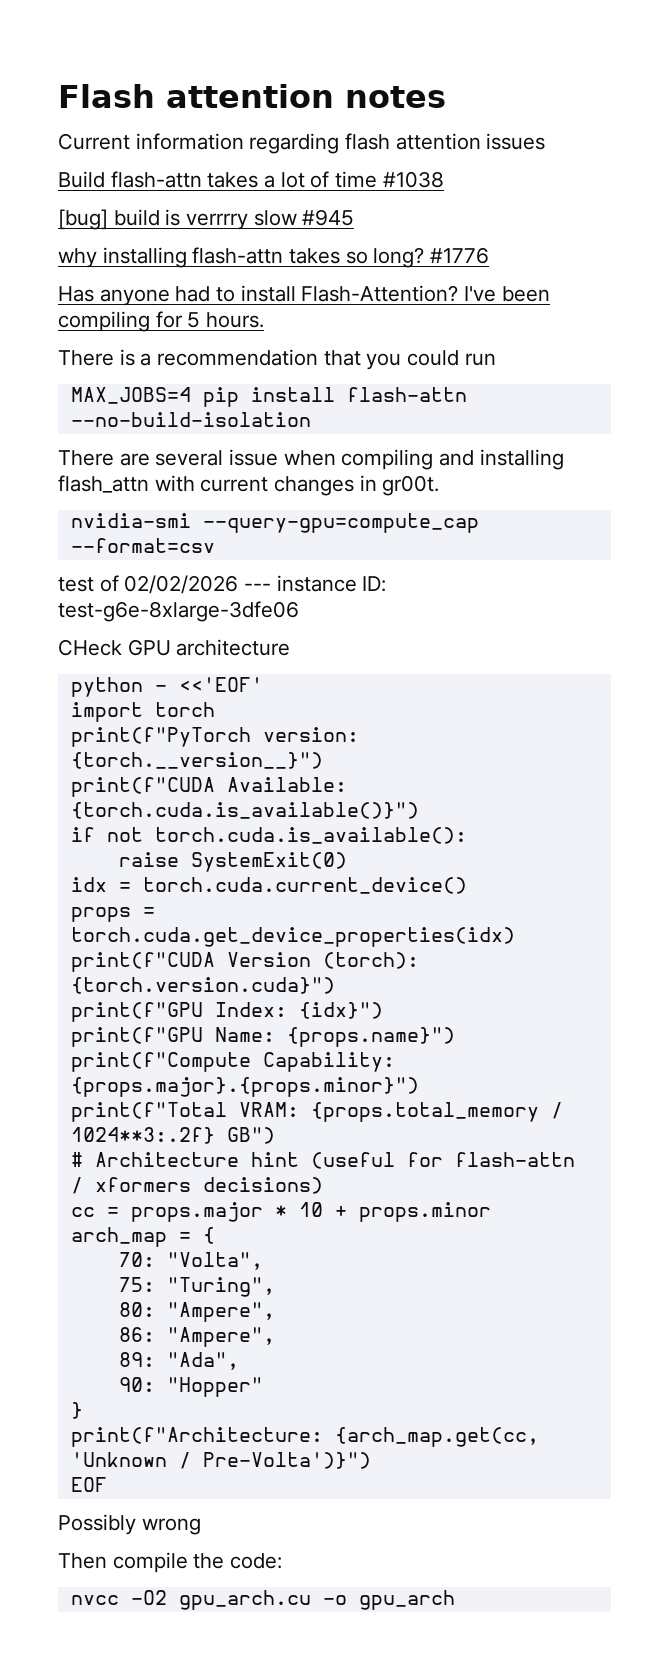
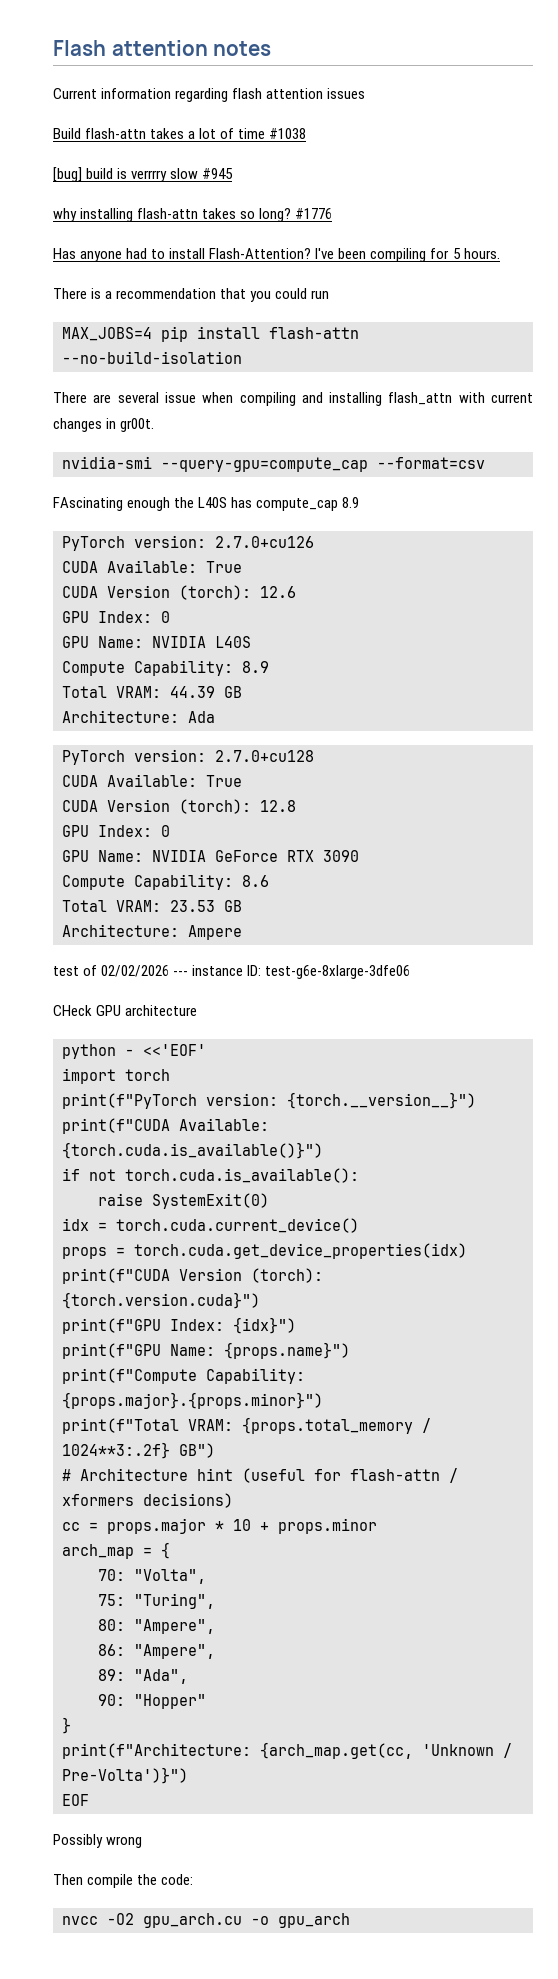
+ FAscinating enough the L40S has compute_cap 8.9
+ PyTorch version: 2.7.0+cu126
+ CUDA Available: True
+ CUDA Version (torch): 12.6
+ GPU Index: 0
+ GPU Name: NVIDIA L40S
+ Compute Capability: 8.9
+ Total VRAM: 44.39 GB
+ Architecture: Ada
+ PyTorch version: 2.7.0+cu128
+ CUDA Available: True
+ CUDA Version (torch): 12.8
+ GPU Index: 0
+ GPU Name: NVIDIA GeForce RTX 3090
+ Compute Capability: 8.6
+ Total VRAM: 23.53 GB
+ Architecture: Ampere

